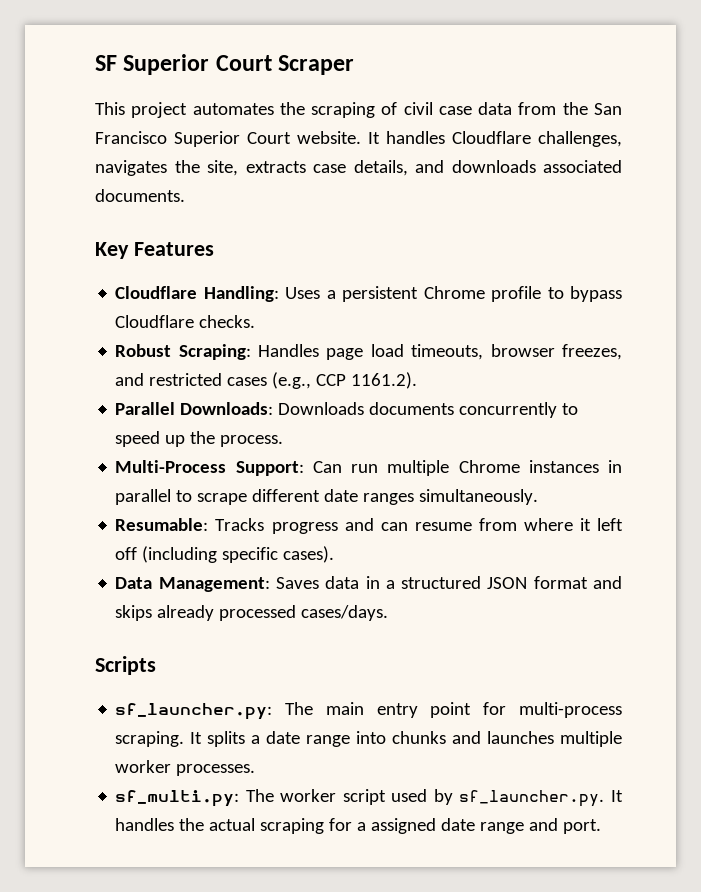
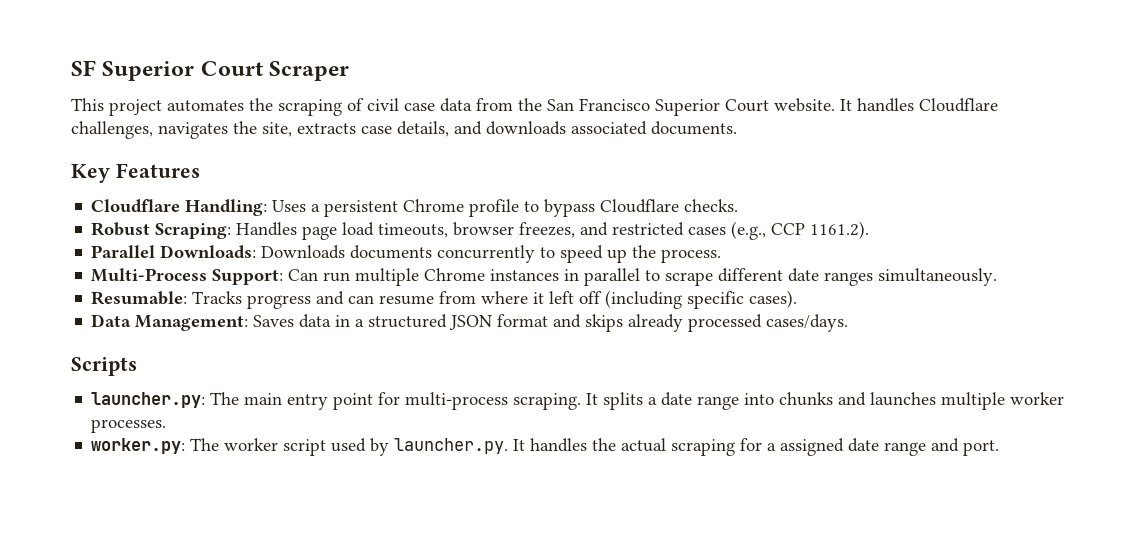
- sf_launcher.py: The main entry point for multi-process scraping.
+ launcher.py: The main entry point for multi-process scraping.
- sf_multi.py: The worker script used by sf_launcher.py. It handles the actual scraping for a assigned date range and port.
+ worker.py: The worker script used by launcher.py. It handles the actual scraping for a assigned date range and port.

